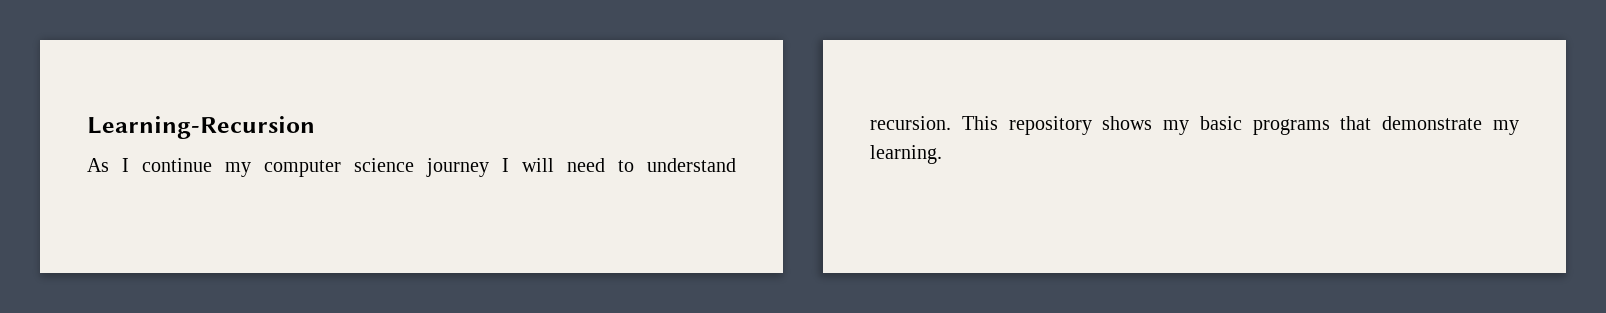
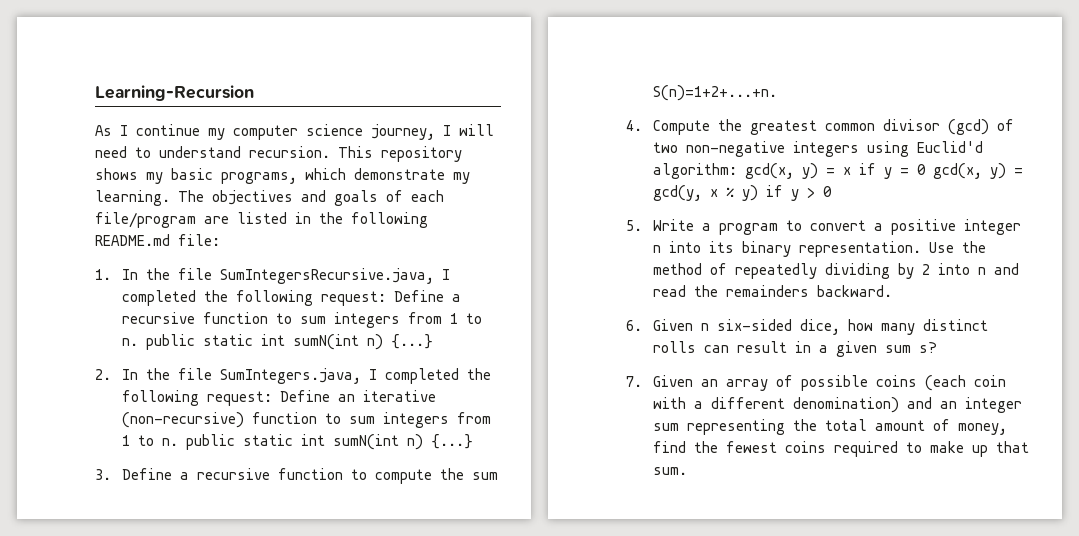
- As I continue my computer science journey I will need to understand recursion.
+ As I continue my computer science journey, I will need to understand recursion.
- This repository shows my basic programs that demonstrate my learning.
+ This repository shows my basic programs, which demonstrate my learning.
+ The objectives and goals of each file/program are listed in the following README.md file:
+ 1. In the file SumIntegersRecursive.java, I completed the following request: Define a recursive function to sum integers from 1 to n. public static int sumN(int n) {...}
+ 2. In the file SumIntegers.java, I completed the following request: Define an iterative (non-recursive) function to sum integers from 1 to n. public static int sumN(int n) {...}
+ 3. Define a recursive function to compute the sum S(n)=1+2+...+n.
+ 4. Compute the greatest common divisor (gcd) of two non-negative integers using Euclid'd algorithm: gcd(x, y) = x if y = 0 gcd(x, y) = gcd(y, x % y) if y > 0
+ 5. Write a program to convert a positive integer n into its binary representation. Use the method of repeatedly dividing by 2 into n and read the remainders backward.
+ 6. Given n six-sided dice, how many distinct rolls can result in a given sum s?
+ 7. Given an array of possible coins (each coin with a different denomination) and an integer sum representing the total amount of money, find the fewest coins required to make up that sum.

